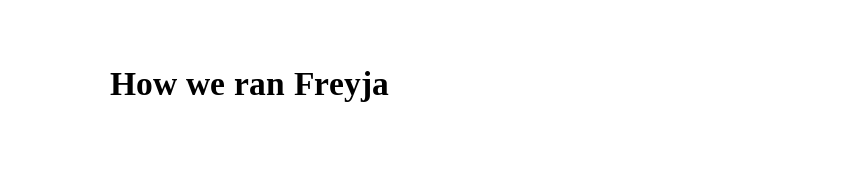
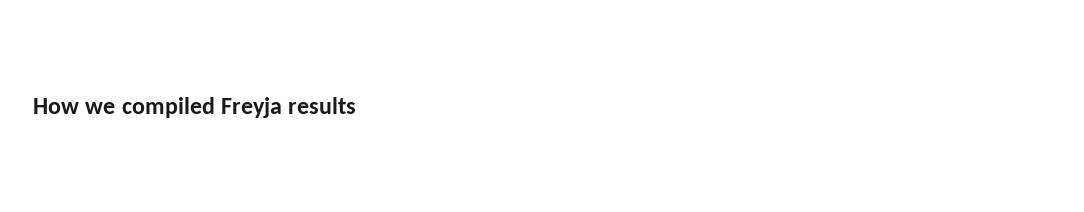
- How we ran Freyja
+ How we compiled Freyja results

